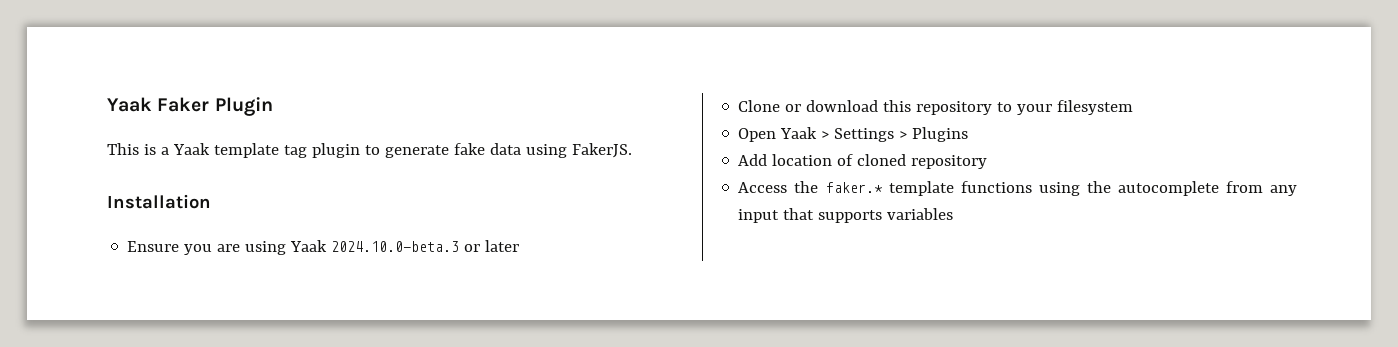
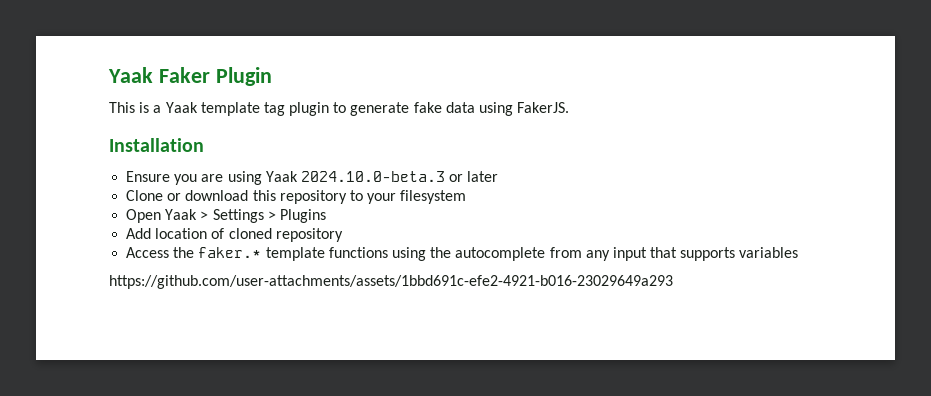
+ https://github.com/user-attachments/assets/1bbd691c-efe2-4921-b016-23029649a293

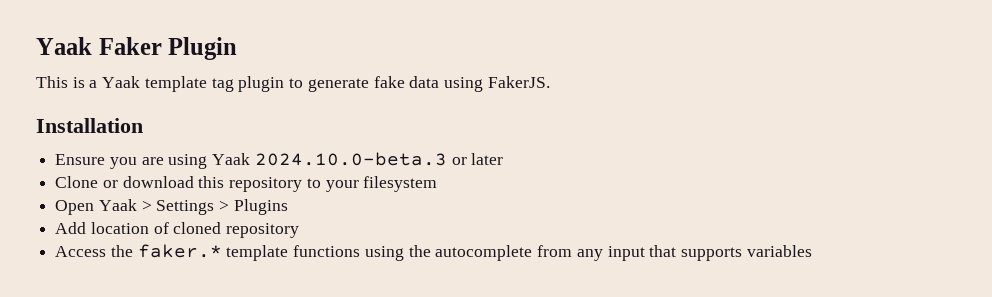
- https://github.com/user-attachments/assets/1bbd691c-efe2-4921-b016-23029649a293

